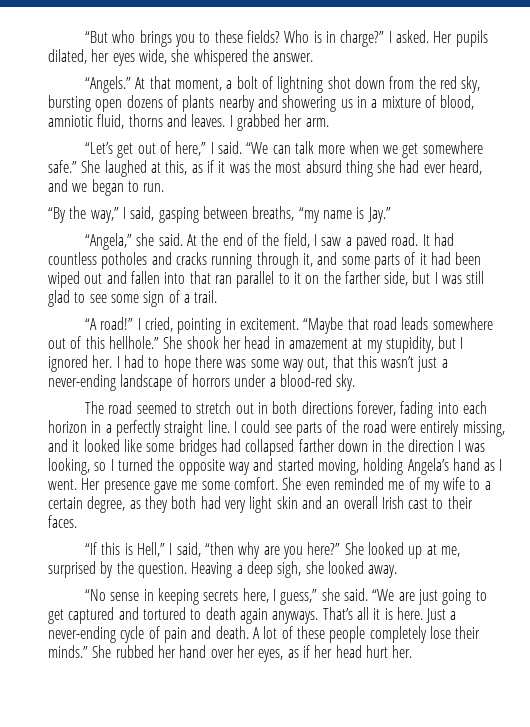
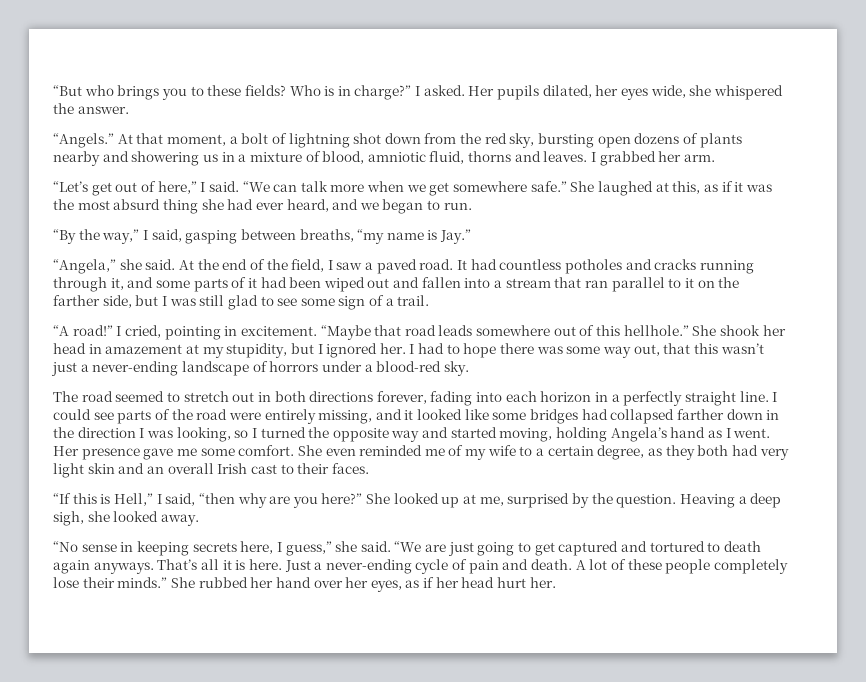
- It had countless potholes and cracks running through it, and some parts of it had been wiped out and fallen into that ran parallel to it on the farther side, but I was still glad to see some sign of a trail.
+ It had countless potholes and cracks running through it, and some parts of it had been wiped out and fallen into a stream that ran parallel to it on the farther side, but I was still glad to see some sign of a trail.

